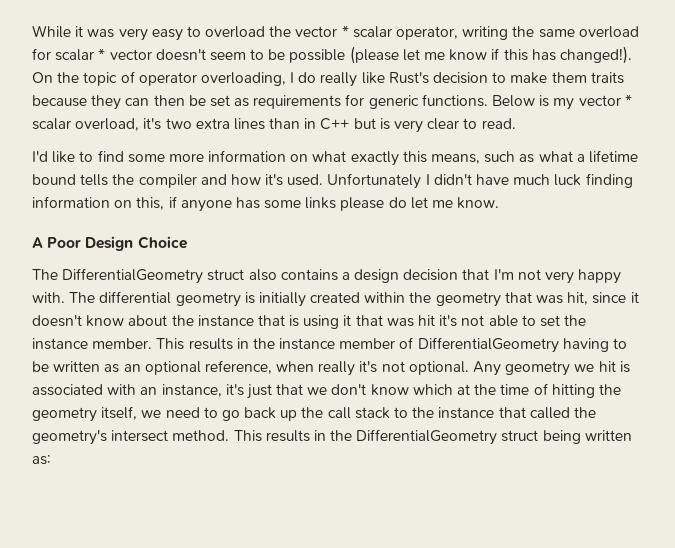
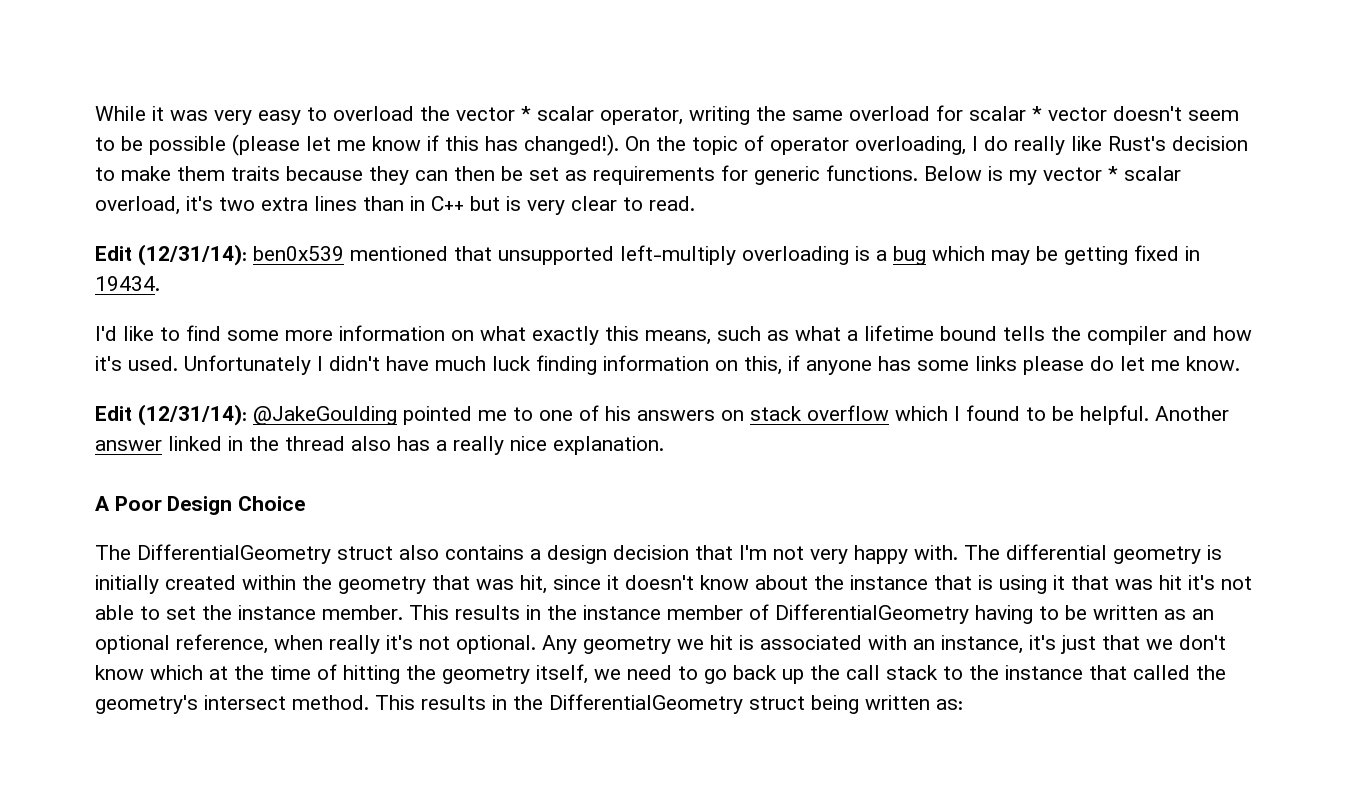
+ Edit (12/31/14): ben0x539 mentioned that unsupported left-multiply overloading is a bug which may be getting fixed in 19434.
+ Edit (12/31/14): @JakeGoulding pointed me to one of his answers on stack overflow which I found to be helpful. Another answer linked in the thread also has a really nice explanation.

